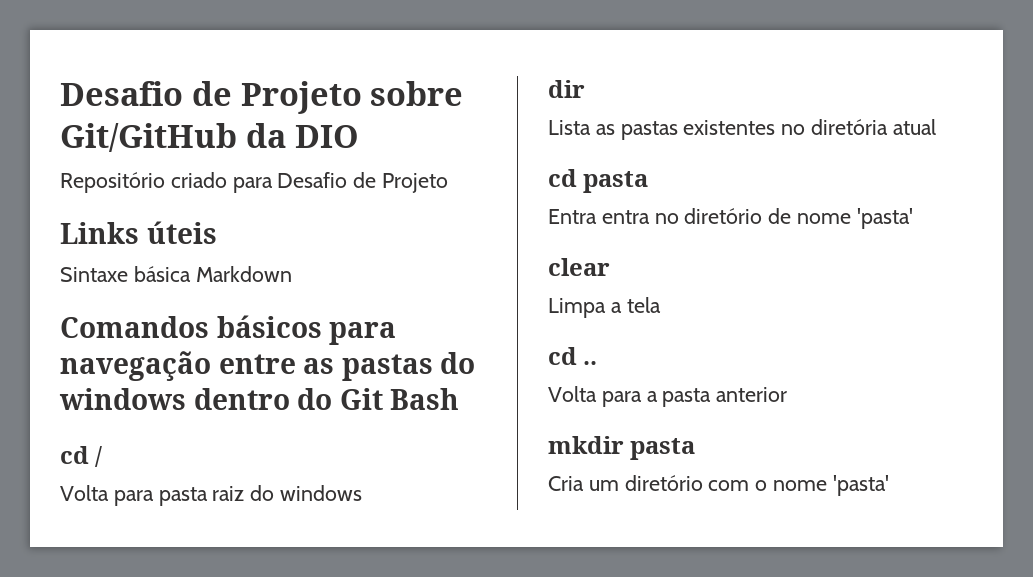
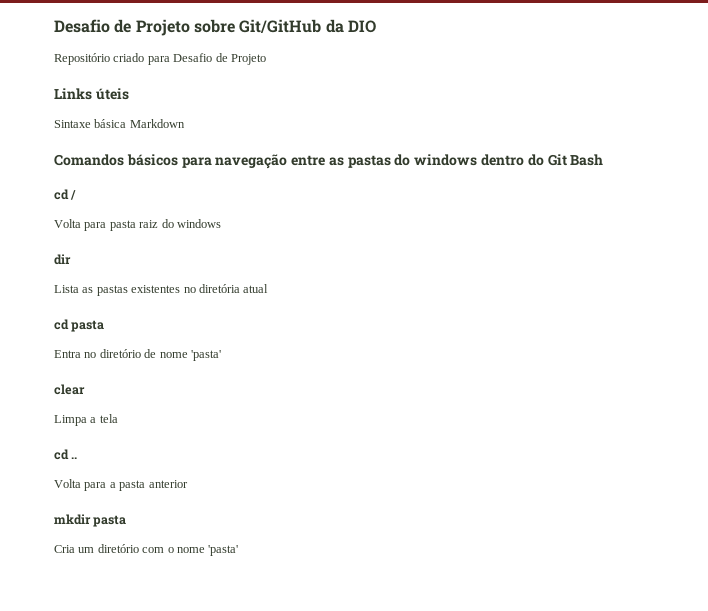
- Entra entra no diretório de nome 'pasta'
+ Entra no diretório de nome 'pasta'

